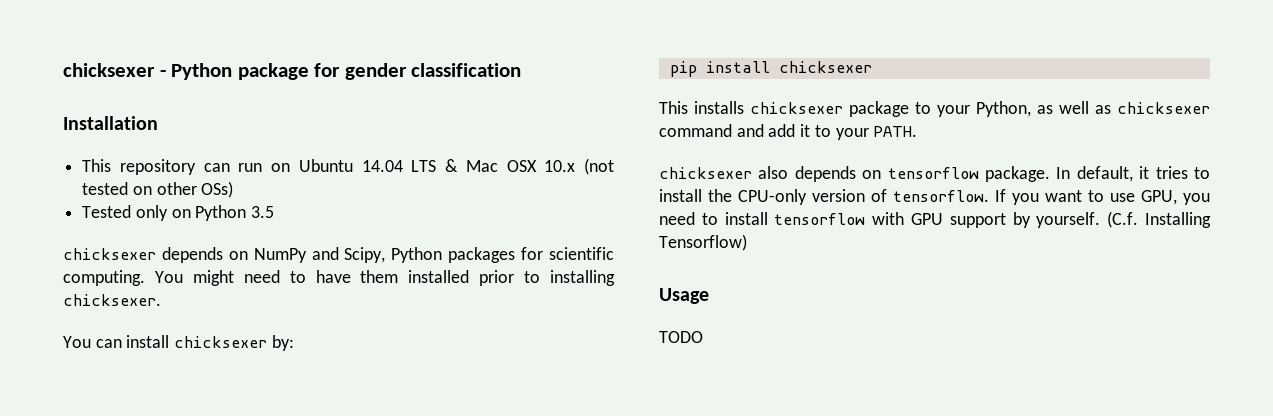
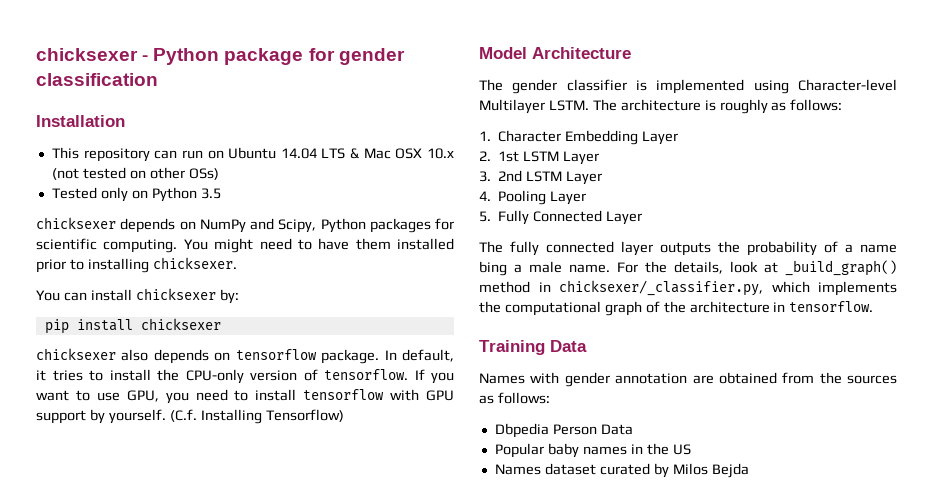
- This installs chicksexer package to your Python, as well as chicksexer command and add it to your PATH.
- Usage
- TODO
+ Model Architecture
+ The gender classifier is implemented using Character-level Multilayer LSTM. The architecture is roughly as follows:
+ 1. Character Embedding Layer
+ 2. 1st LSTM Layer
+ 3. 2nd LSTM Layer
+ 4. Pooling Layer
+ 5. Fully Connected Layer
+ The fully connected layer outputs the probability of a name bing a male name. For the details, look at _build_graph() method in chicksexer/_classifier.py, which implements the computational graph of the architecture in tensorflow.
+ Training Data
+ Names with gender annotation are obtained from the sources as follows:
+ Dbpedia Person Data
+ Popular baby names in the US
+ Names dataset curated by Milos Bejda

